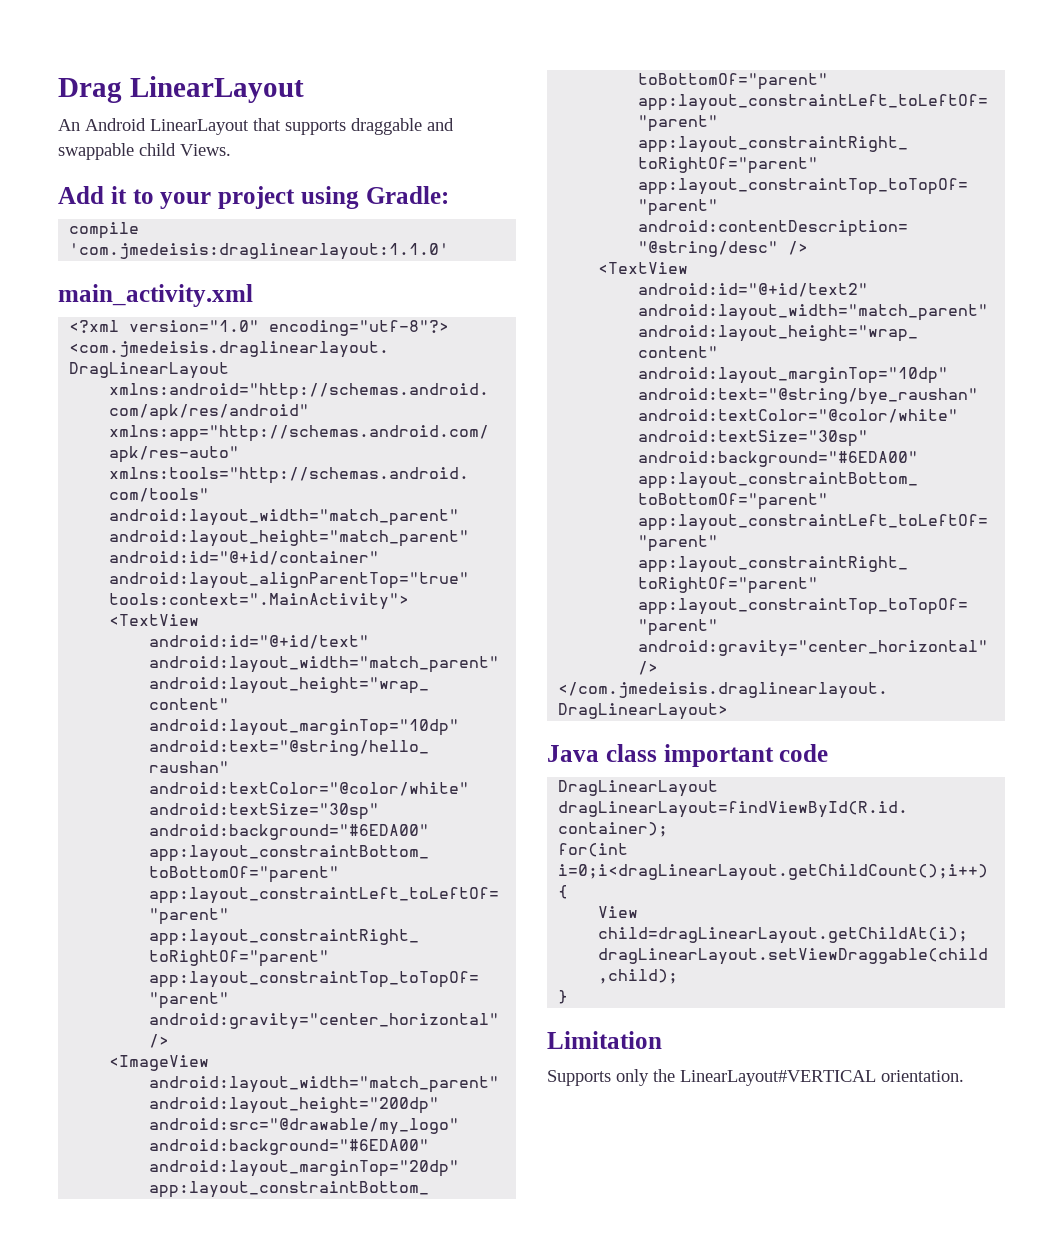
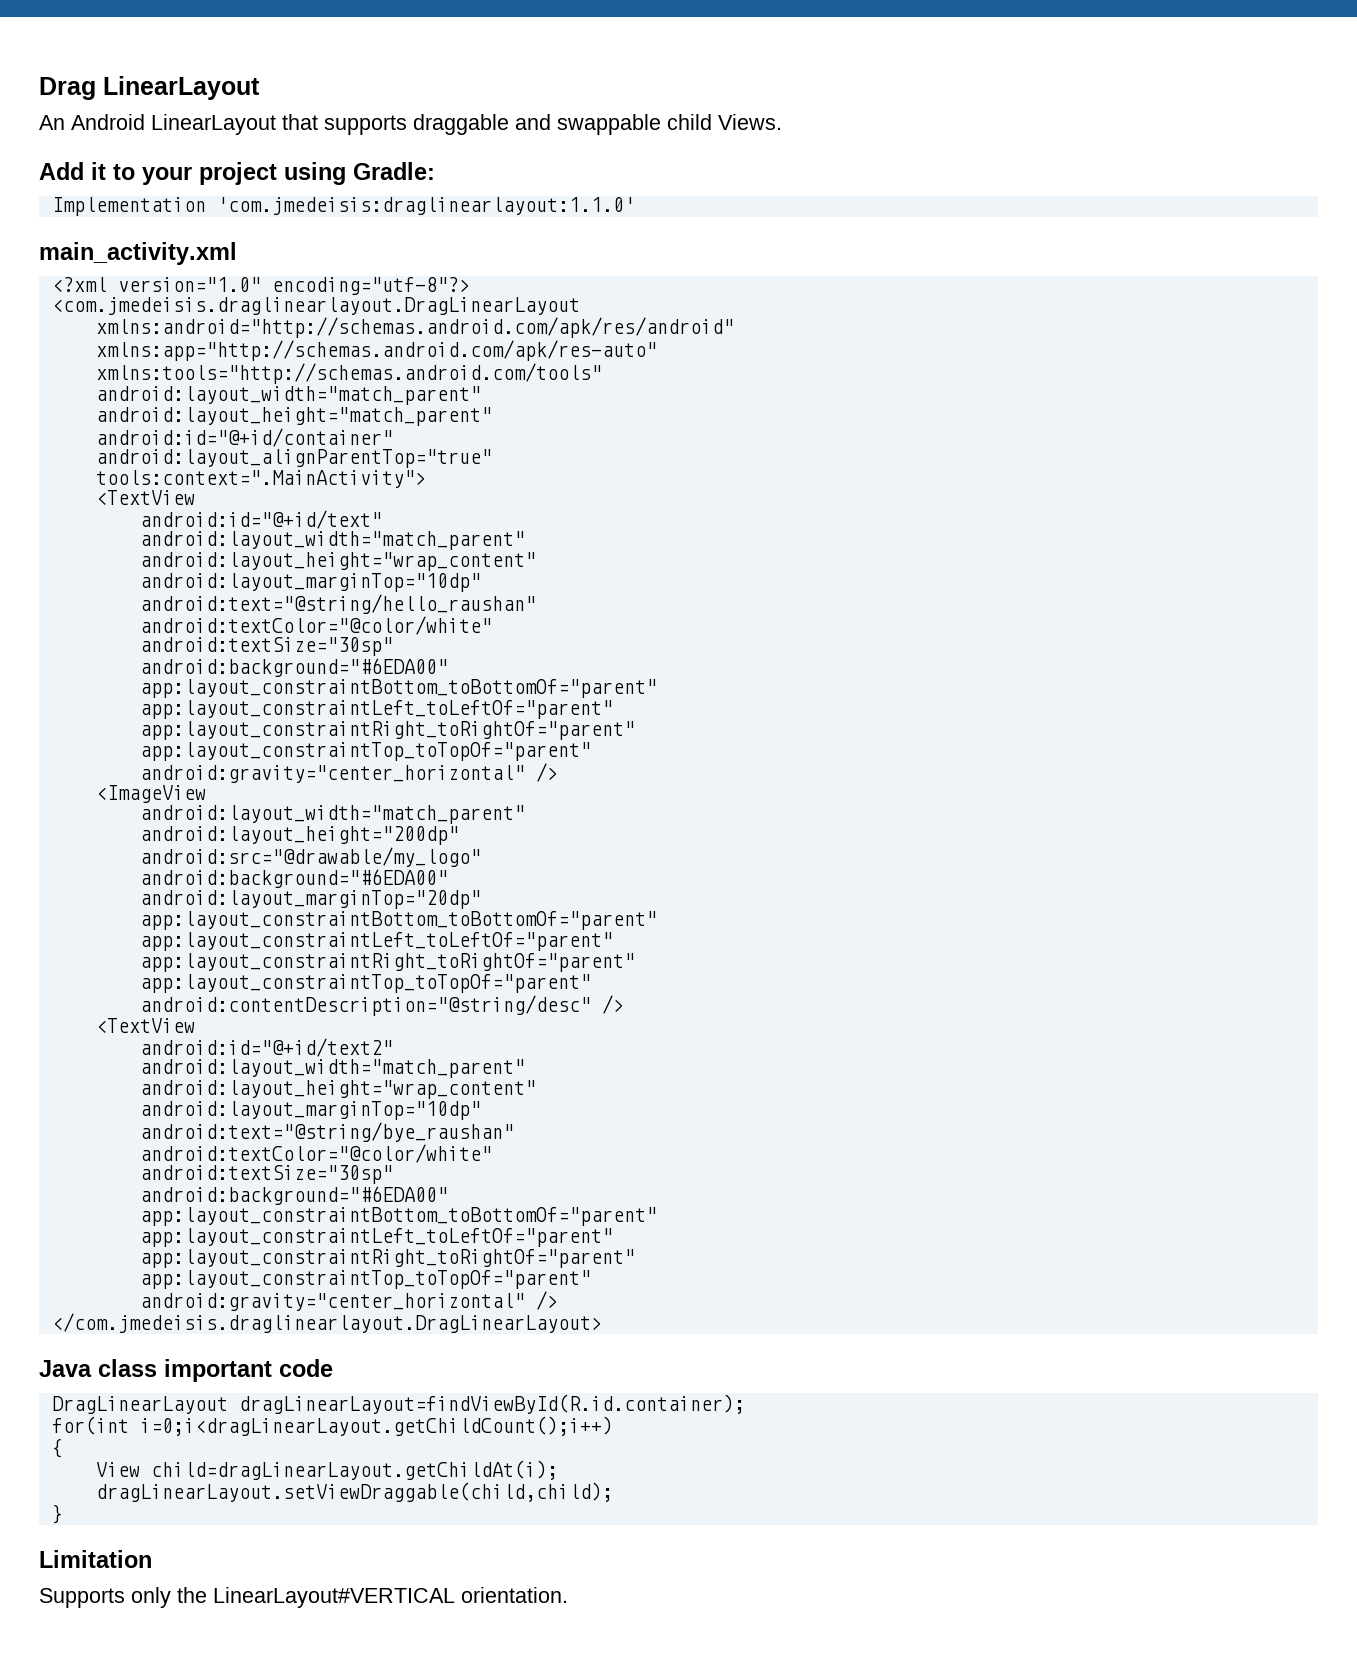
- compile 'com.jmedeisis:draglinearlayout:1.1.0'
+ Implementation 'com.jmedeisis:draglinearlayout:1.1.0'

